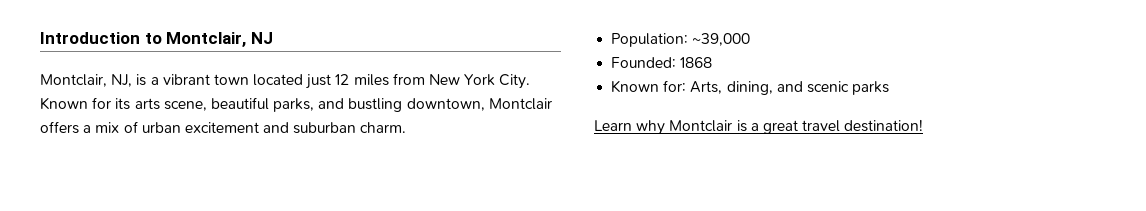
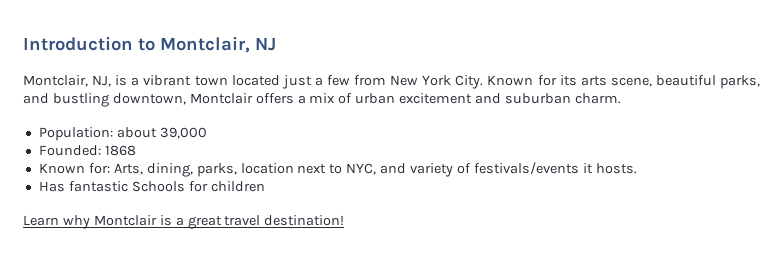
- Montclair, NJ, is a vibrant town located just 12 miles from New York City.
+ Montclair, NJ, is a vibrant town located just a few from New York City.
- Population: ~39,000
+ Population: about 39,000
- Known for: Arts, dining, and scenic parks
+ Known for: Arts, dining, parks, location next to NYC, and variety of festivals/events it hosts.
+ Has fantastic Schools for children

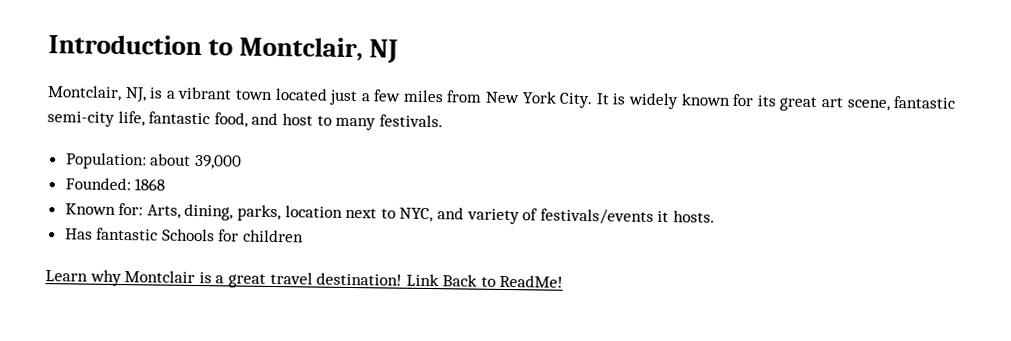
- Montclair, NJ, is a vibrant town located just a few from New York City.
+ Montclair, NJ, is a vibrant town located just a few miles from New York City.
- Known for its arts scene, beautiful parks, and bustling downtown, Montclair offers a mix of urban excitement and suburban charm.
+ It is widely known for its great art scene, fantastic semi-city life, fantastic food, and host to many festivals.
+ Link Back to ReadMe!

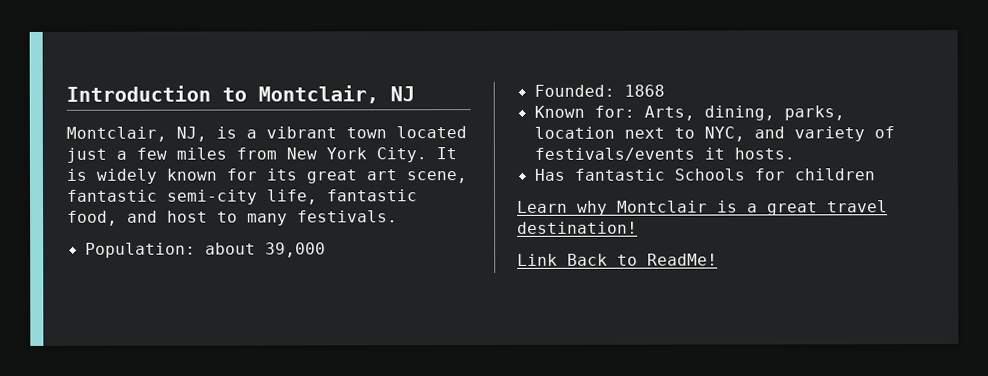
- Learn why Montclair is a great travel destination! Link Back to ReadMe!
+ Learn why Montclair is a great travel destination!
+ Link Back to ReadMe!

